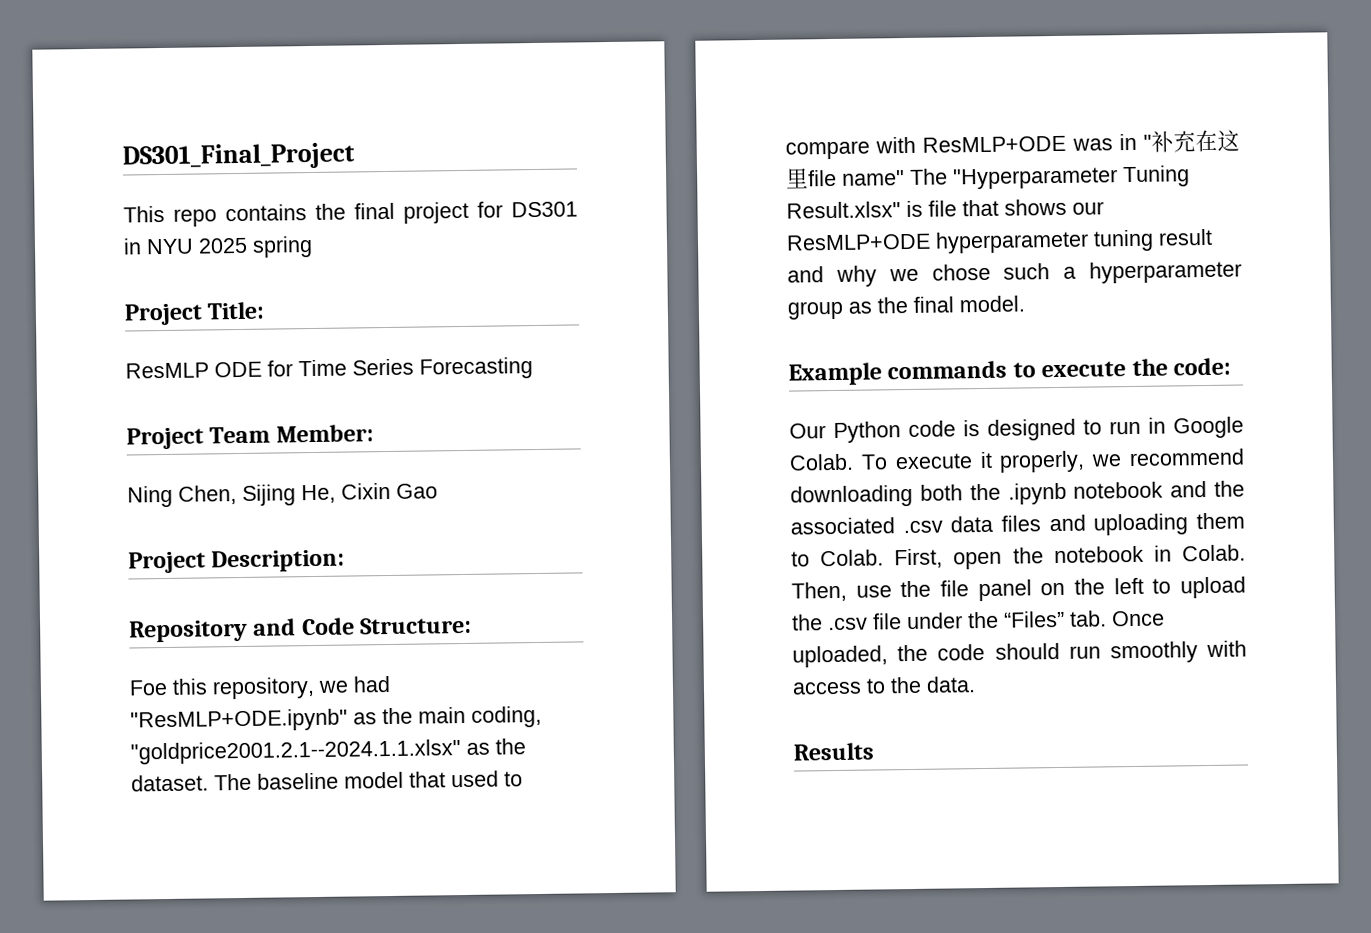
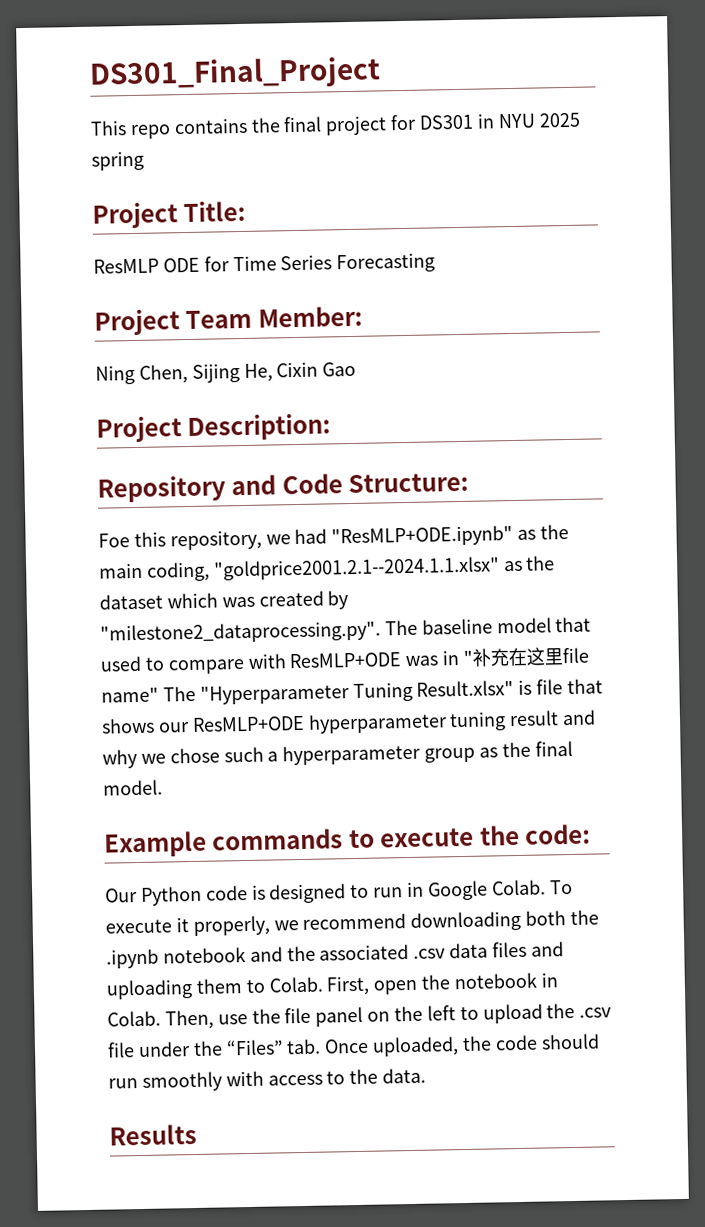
- Foe this repository, we had "ResMLP+ODE.ipynb" as the main coding, "goldprice2001.2.1--2024.1.1.xlsx" as the dataset. The baseline model that used to compare with ResMLP+ODE was in "补充在这里file name" The "Hyperparameter Tuning Result.xlsx" is file that shows our ResMLP+ODE hyperparameter tuning result and why we chose such a hyperparameter group as the final model.
+ Foe this repository, we had "ResMLP+ODE.ipynb" as the main coding, "goldprice2001.2.1--2024.1.1.xlsx" as the dataset which was created by "milestone2_dataprocessing.py". The baseline model that used to compare with ResMLP+ODE was in "补充在这里file name" The "Hyperparameter Tuning Result.xlsx" is file that shows our ResMLP+ODE hyperparameter tuning result and why we chose such a hyperparameter group as the final model.

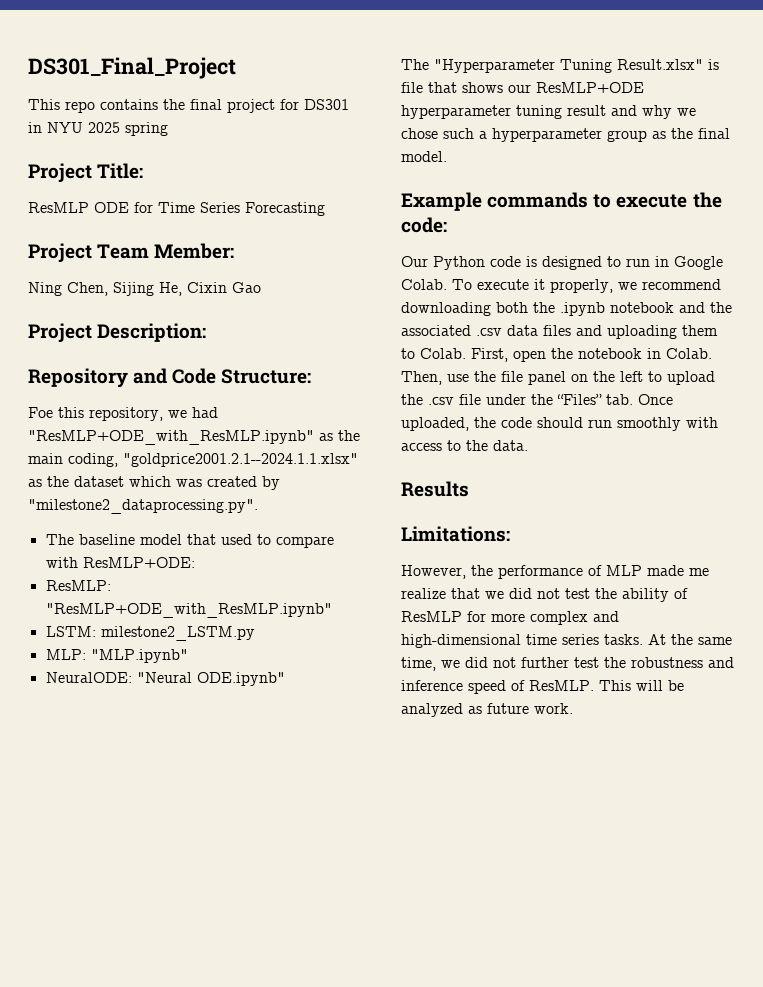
- Foe this repository, we had "ResMLP+ODE.ipynb" as the main coding, "goldprice2001.2.1--2024.1.1.xlsx" as the dataset which was created by "milestone2_dataprocessing.py". The baseline model that used to compare with ResMLP+ODE was in "补充在这里file name" The "Hyperparameter Tuning Result.xlsx" is file that shows our ResMLP+ODE hyperparameter tuning result and why we chose such a hyperparameter group as the final model.
+ Foe this repository, we had "ResMLP+ODE_with_ResMLP.ipynb" as the main coding, "goldprice2001.2.1--2024.1.1.xlsx" as the dataset which was created by "milestone2_dataprocessing.py".
+ The baseline model that used to compare with ResMLP+ODE:
+ ResMLP: "ResMLP+ODE_with_ResMLP.ipynb"
+ LSTM: milestone2_LSTM.py
+ MLP: "MLP.ipynb"
+ NeuralODE: "Neural ODE.ipynb"
+ The "Hyperparameter Tuning Result.xlsx" is file that shows our ResMLP+ODE hyperparameter tuning result and why we chose such a hyperparameter group as the final model.
+ Limitations:
+ However, the performance of MLP made me realize that we did not test the ability of ResMLP for more complex and high-dimensional time series tasks. At the same time, we did not further test the robustness and inference speed of ResMLP. This will be analyzed as future work.

